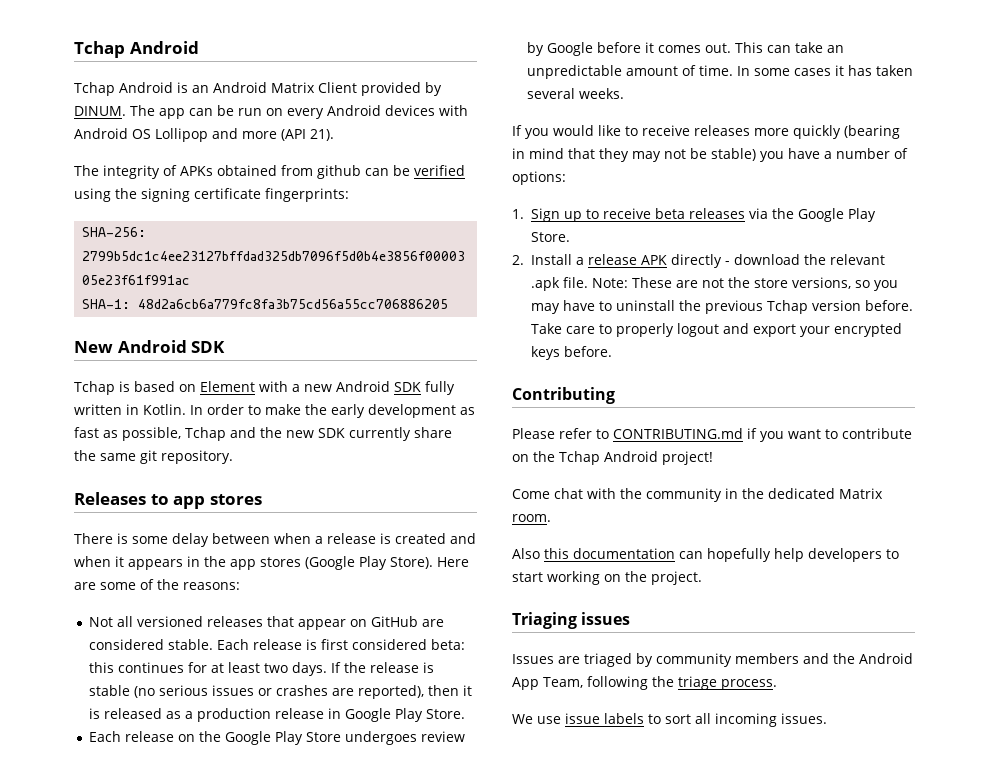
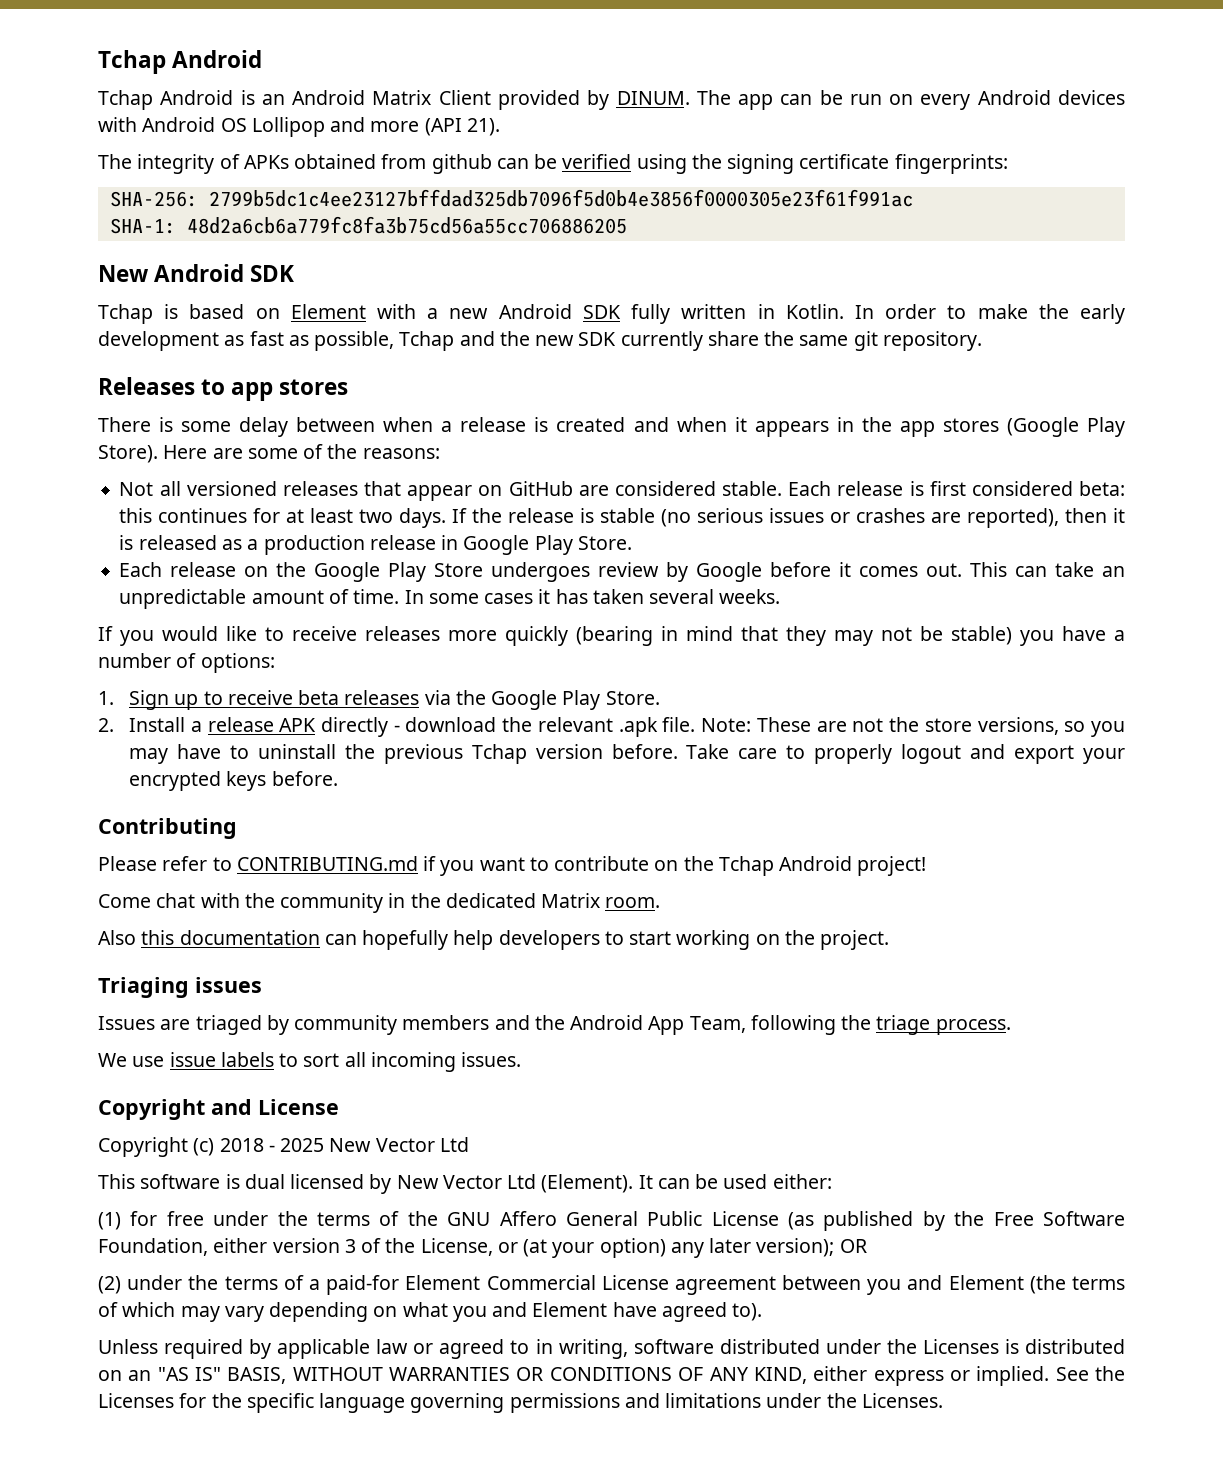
+ Copyright and License
+ Copyright (c) 2018 - 2025 New Vector Ltd
+ This software is dual licensed by New Vector Ltd (Element). It can be used either:
+ (1) for free under the terms of the GNU Affero General Public License (as published by the Free Software Foundation, either version 3 of the License, or (at your option) any later version); OR
+ (2) under the terms of a paid-for Element Commercial License agreement between you and Element (the terms of which may vary depending on what you and Element have agreed to).
+ Unless required by applicable law or agreed to in writing, software distributed under the Licenses is distributed on an "AS IS" BASIS, WITHOUT WARRANTIES OR CONDITIONS OF ANY KIND, either express or implied. See the Licenses for the specific language governing permissions and limitations under the Licenses.

